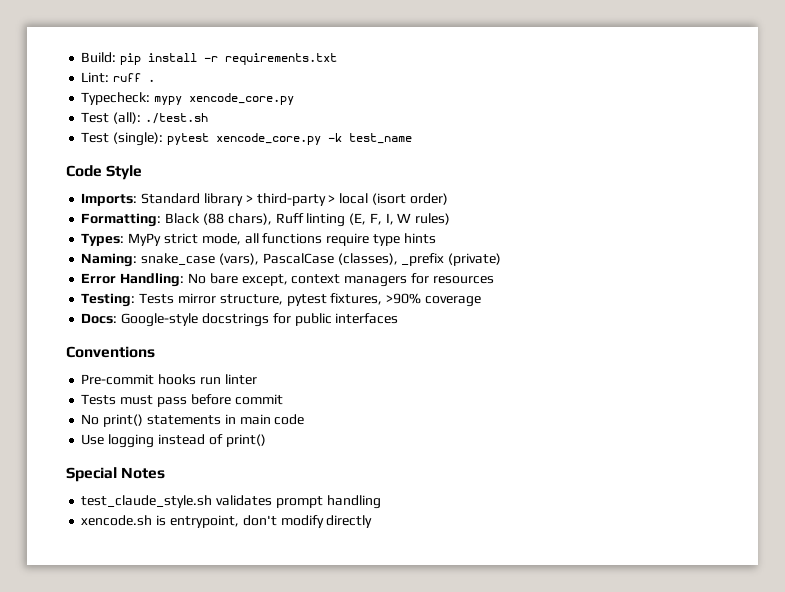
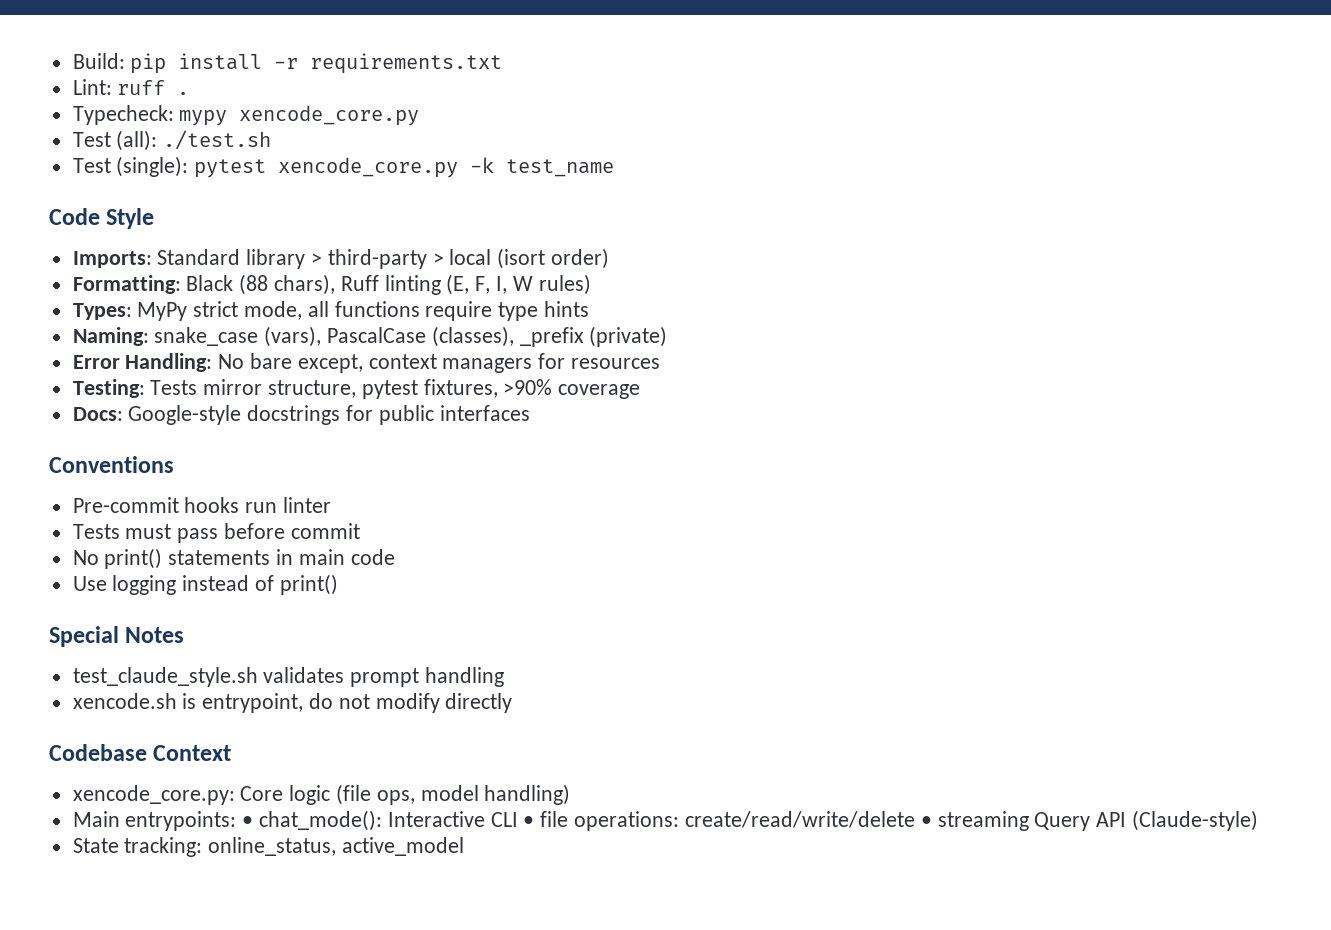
- xencode.sh is entrypoint, don't modify directly
+ xencode.sh is entrypoint, do not modify directly
+ Codebase Context
+ xencode_core.py: Core logic (file ops, model handling)
+ Main entrypoints: • chat_mode(): Interactive CLI • file operations: create/read/write/delete • streaming Query API (Claude-style)
+ State tracking: online_status, active_model

